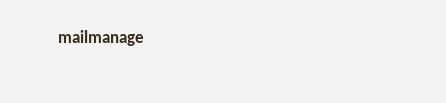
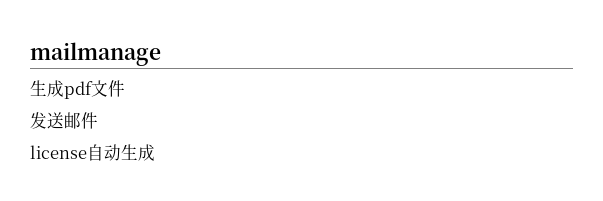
+ 生成pdf文件
+ 发送邮件
+ license自动生成

